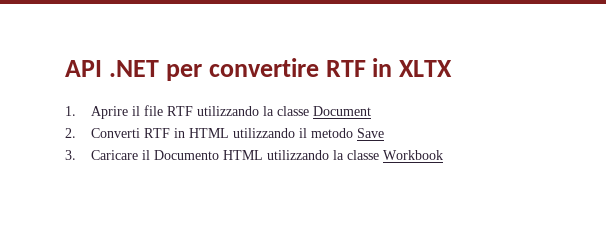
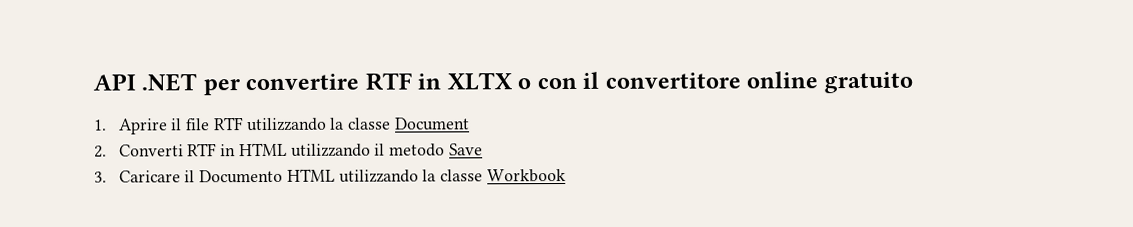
- API .NET per convertire RTF in XLTX
+ API .NET per convertire RTF in XLTX o con il convertitore online gratuito

